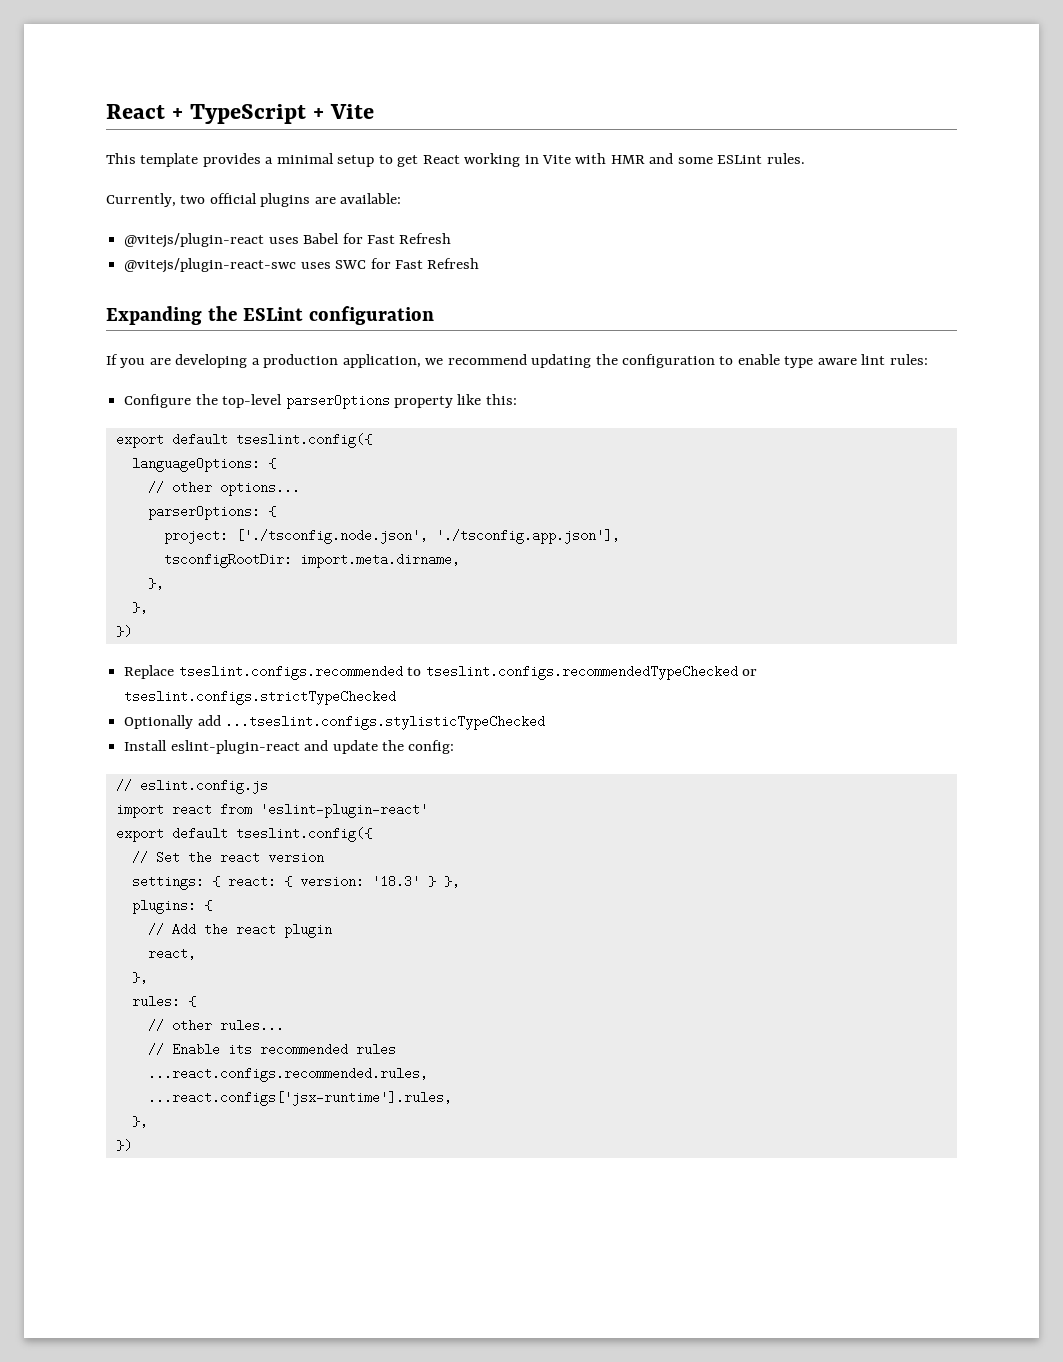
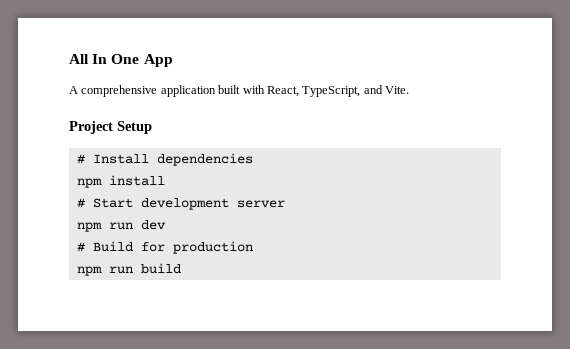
- React + TypeScript + Vite
- This template provides a minimal setup to get React working in Vite with HMR and some ESLint rules.
- Currently, two official plugins are available:
- @vitejs/plugin-react uses Babel for Fast Refresh
- @vitejs/plugin-react-swc uses SWC for Fast Refresh
- Expanding the ESLint configuration
- If you are developing a production application, we recommend updating the configuration to enable type aware lint rules:
- Configure the top-level parserOptions property like this:
- export default tseslint.config({
- languageOptions: {
- // other options...
- parserOptions: {
- project: ['./tsconfig.node.json', './tsconfig.app.json'],
- tsconfigRootDir: import.meta.dirname,
- },
- },
- })
- Replace tseslint.configs.recommended to tseslint.configs.recommendedTypeChecked or tseslint.configs.strictTypeChecked
- Optionally add ...tseslint.configs.stylisticTypeChecked
- Install eslint-plugin-react and update the config:
- // eslint.config.js
- import react from 'eslint-plugin-react'
- export default tseslint.config({
- // Set the react version
- settings: { react: { version: '18.3' } },
- plugins: {
- // Add the react plugin
- react,
- },
- rules: {
- // other rules...
- // Enable its recommended rules
- ...react.configs.recommended.rules,
- ...react.configs['jsx-runtime'].rules,
- },
- })
+ All In One App
+ A comprehensive application built with React, TypeScript, and Vite.
+ Project Setup
+ # Install dependencies
+ npm install
+ # Start development server
+ npm run dev
+ # Build for production
+ npm run build

